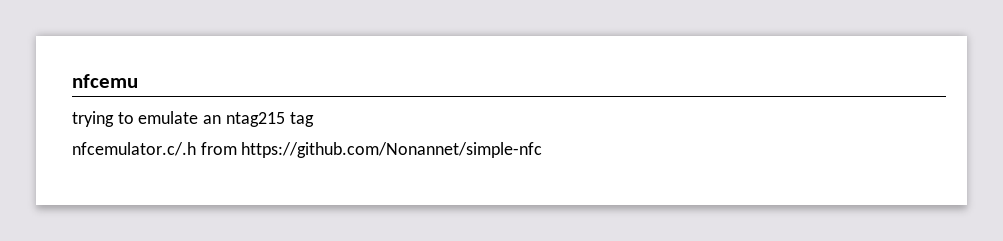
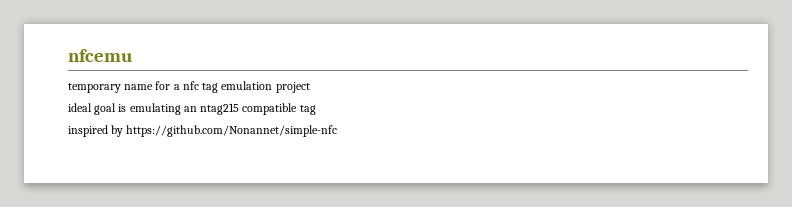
- trying to emulate an ntag215 tag
+ temporary name for a nfc tag emulation project
+ ideal goal is emulating an ntag215 compatible tag
- nfcemulator.c/.h from https://github.com/Nonannet/simple-nfc
+ inspired by https://github.com/Nonannet/simple-nfc

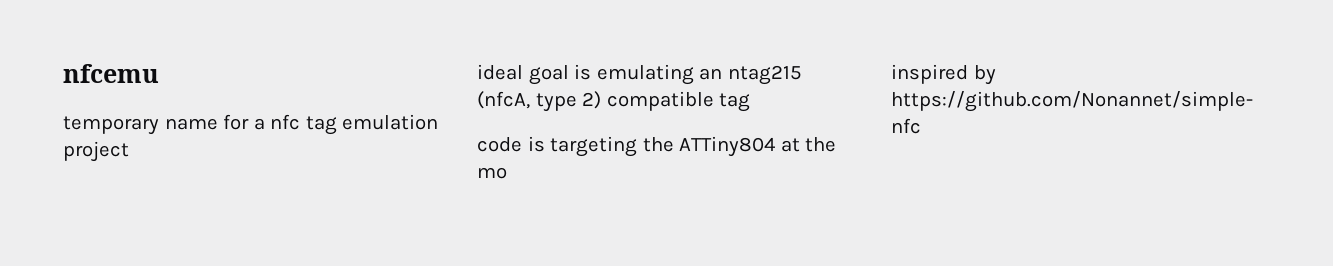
- ideal goal is emulating an ntag215 compatible tag
+ ideal goal is emulating an ntag215 (nfcA, type 2) compatible tag
+ code is targeting the ATTiny804 at the mo

